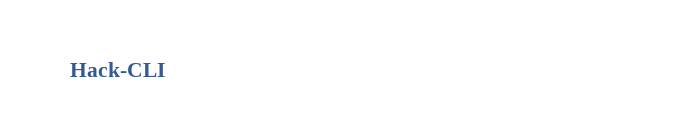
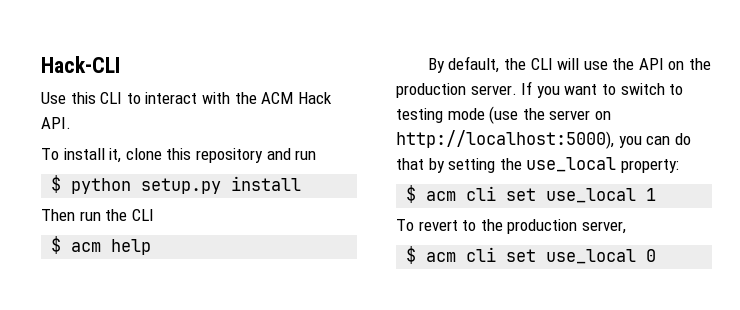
+ Use this CLI to interact with the ACM Hack API.
+ To install it, clone this repository and run
+ $ python setup.py install
+ Then run the CLI
+ $ acm help
+ By default, the CLI will use the API on the production server. If you want to switch to testing mode (use the server on http://localhost:5000), you can do that by setting the use_local property:
+ $ acm cli set use_local 1
+ To revert to the production server,
+ $ acm cli set use_local 0

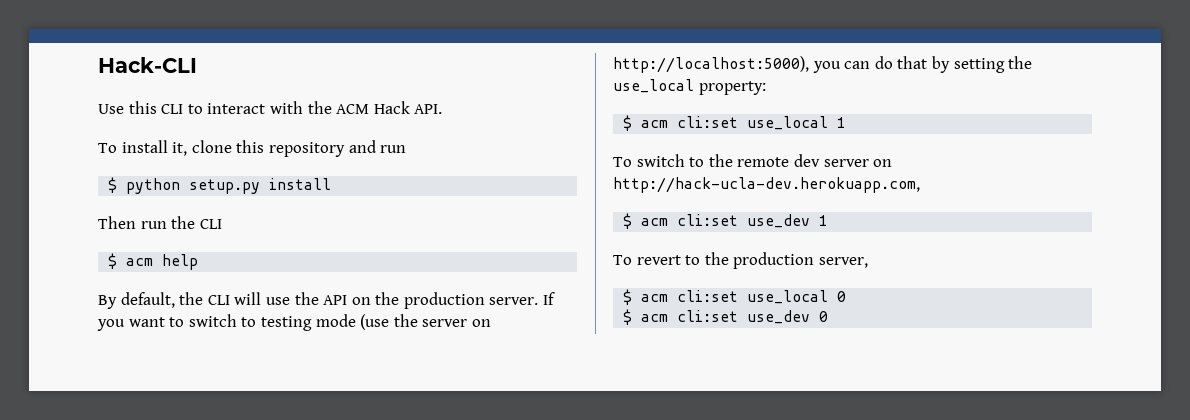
- $ acm cli set use_local 1
+ $ acm cli:set use_local 1
+ To switch to the remote dev server on http://hack-ucla-dev.herokuapp.com,
+ $ acm cli:set use_dev 1
- $ acm cli set use_local 0
+ $ acm cli:set use_local 0
+ $ acm cli:set use_dev 0

